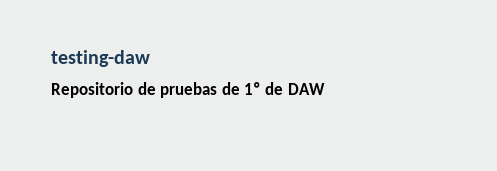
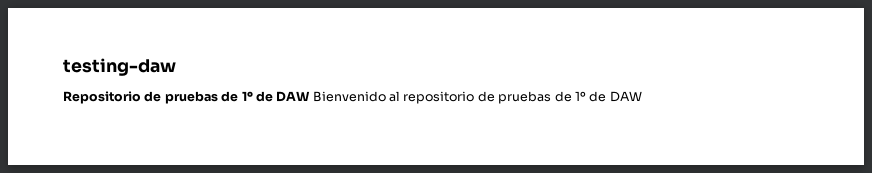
- Repositorio de pruebas de 1º de DAW
+ Repositorio de pruebas de 1º de DAW Bienvenido al repositorio de pruebas de 1º de DAW

